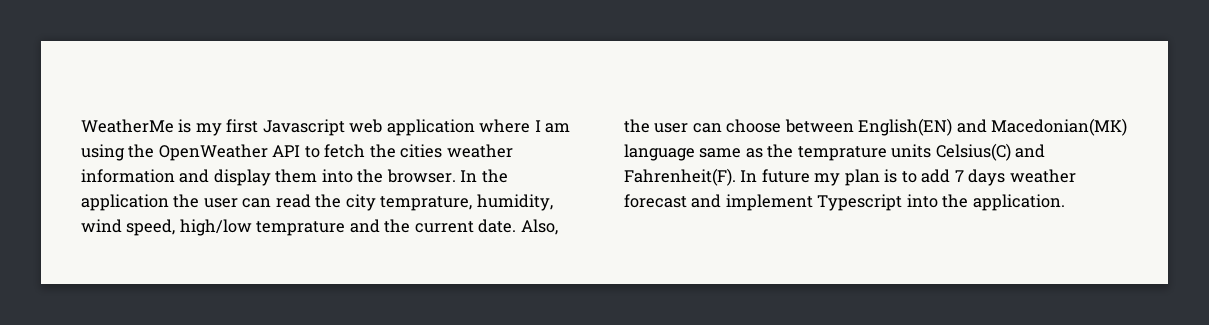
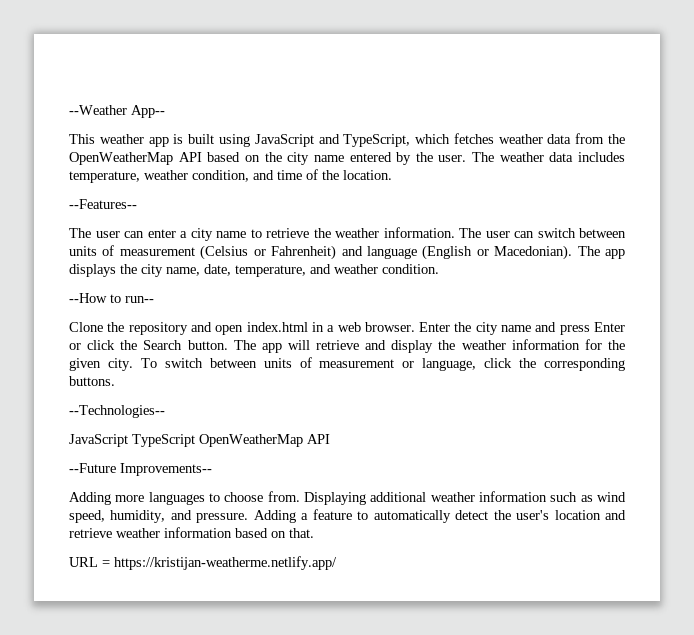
- WeatherMe is my first Javascript web application where I am using the OpenWeather API to fetch the cities weather information and display them into the browser. In the application the user can read the city temprature, humidity, wind speed, high/low temprature and the current date. Also, the user can choose between English(EN) and Macedonian(MK) language same as the temprature units Celsius(C) and Fahrenheit(F). In future my plan is to add 7 days weather forecast and implement Typescript into the application.
+ --Weather App--
+ This weather app is built using JavaScript and TypeScript, which fetches weather data from the OpenWeatherMap API based on the city name entered by the user. The weather data includes temperature, weather condition, and time of the location.
+ --Features--
+ The user can enter a city name to retrieve the weather information. The user can switch between units of measurement (Celsius or Fahrenheit) and language (English or Macedonian). The app displays the city name, date, temperature, and weather condition.
+ --How to run--
+ Clone the repository and open index.html in a web browser. Enter the city name and press Enter or click the Search button. The app will retrieve and display the weather information for the given city. To switch between units of measurement or language, click the corresponding buttons.
+ --Technologies--
+ JavaScript TypeScript OpenWeatherMap API
+ --Future Improvements--
+ Adding more languages to choose from. Displaying additional weather information such as wind speed, humidity, and pressure. Adding a feature to automatically detect the user's location and retrieve weather information based on that.
+ URL = https://kristijan-weatherme.netlify.app/

